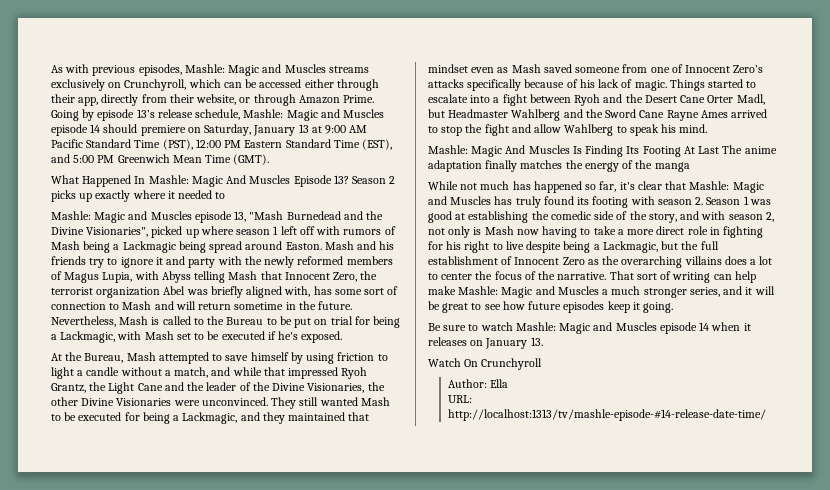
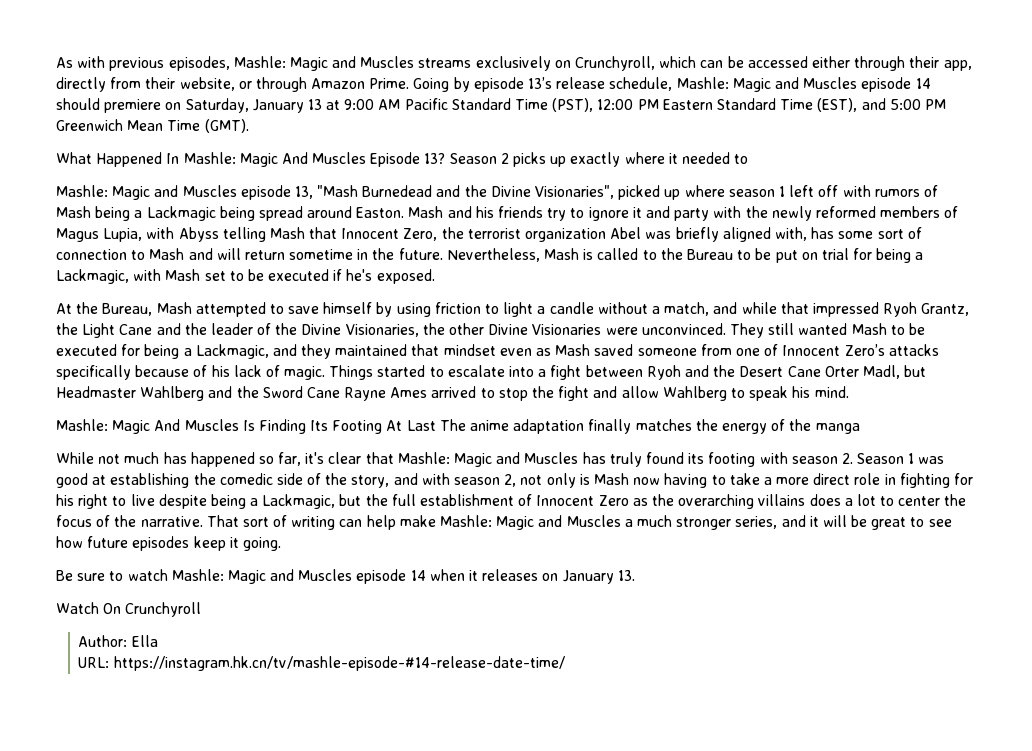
- URL: http://localhost:1313/tv/mashle-episode-#14-release-date-time/
+ URL: https://instagram.hk.cn/tv/mashle-episode-#14-release-date-time/

